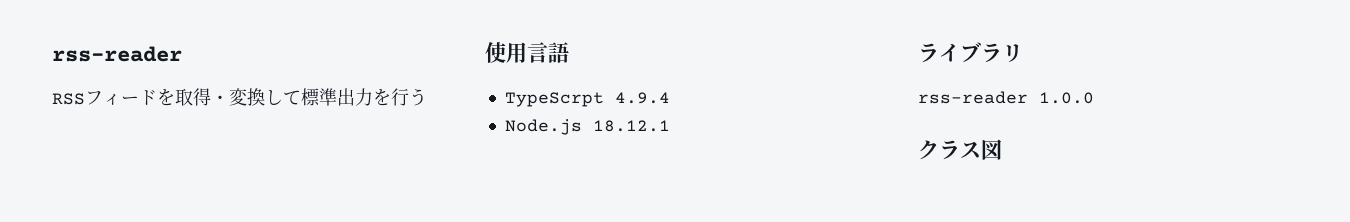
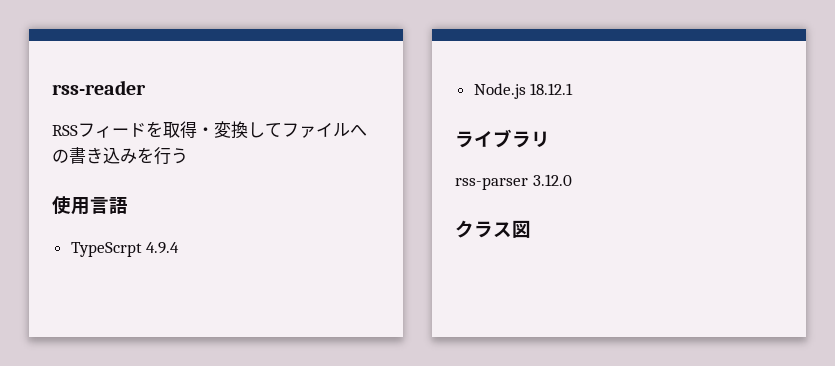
- RSSフィードを取得・変換して標準出力を行う
+ RSSフィードを取得・変換してファイルへの書き込みを行う
- rss-reader 1.0.0
+ rss-parser 3.12.0

